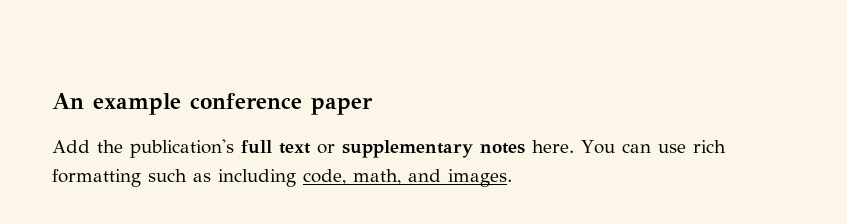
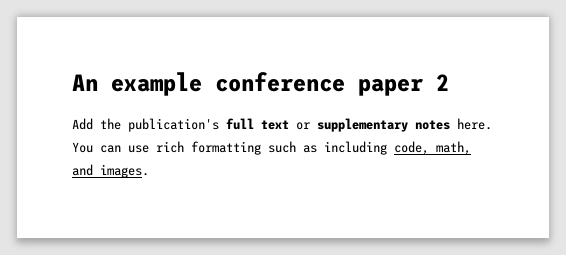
- An example conference paper
+ An example conference paper 2

